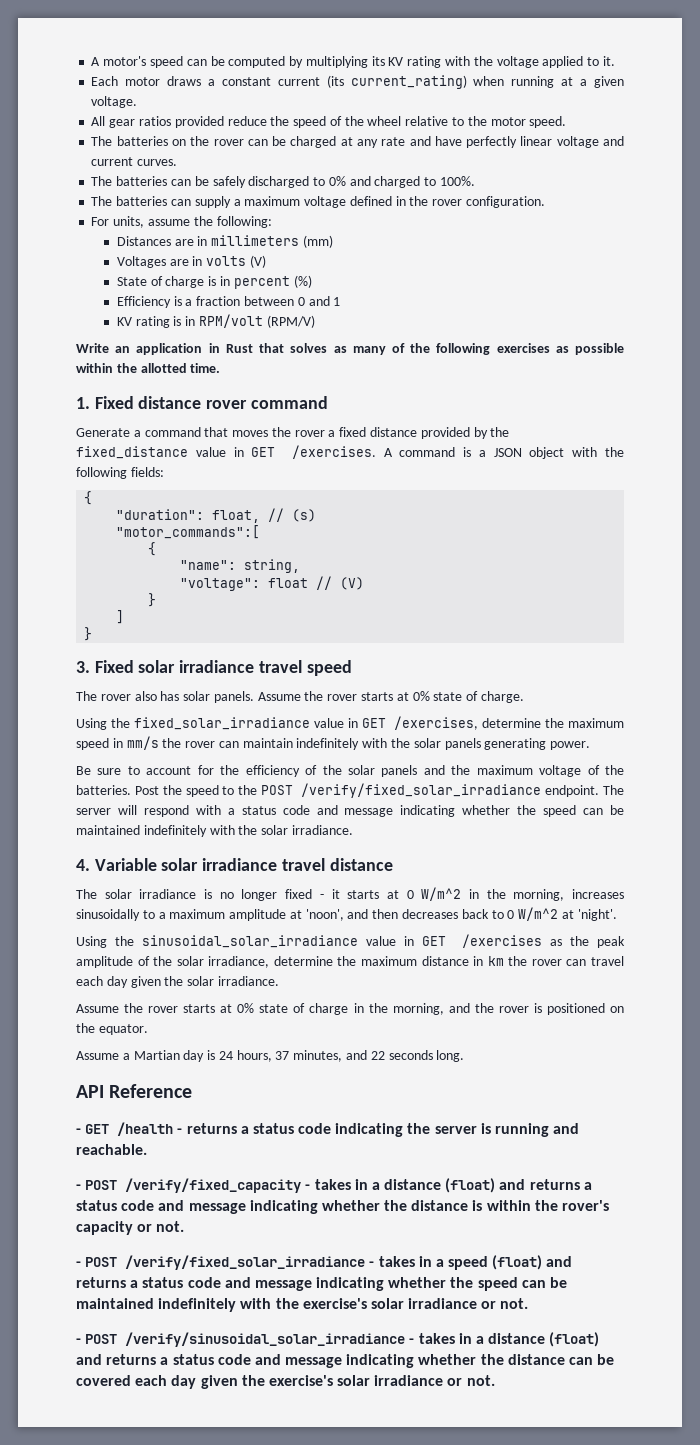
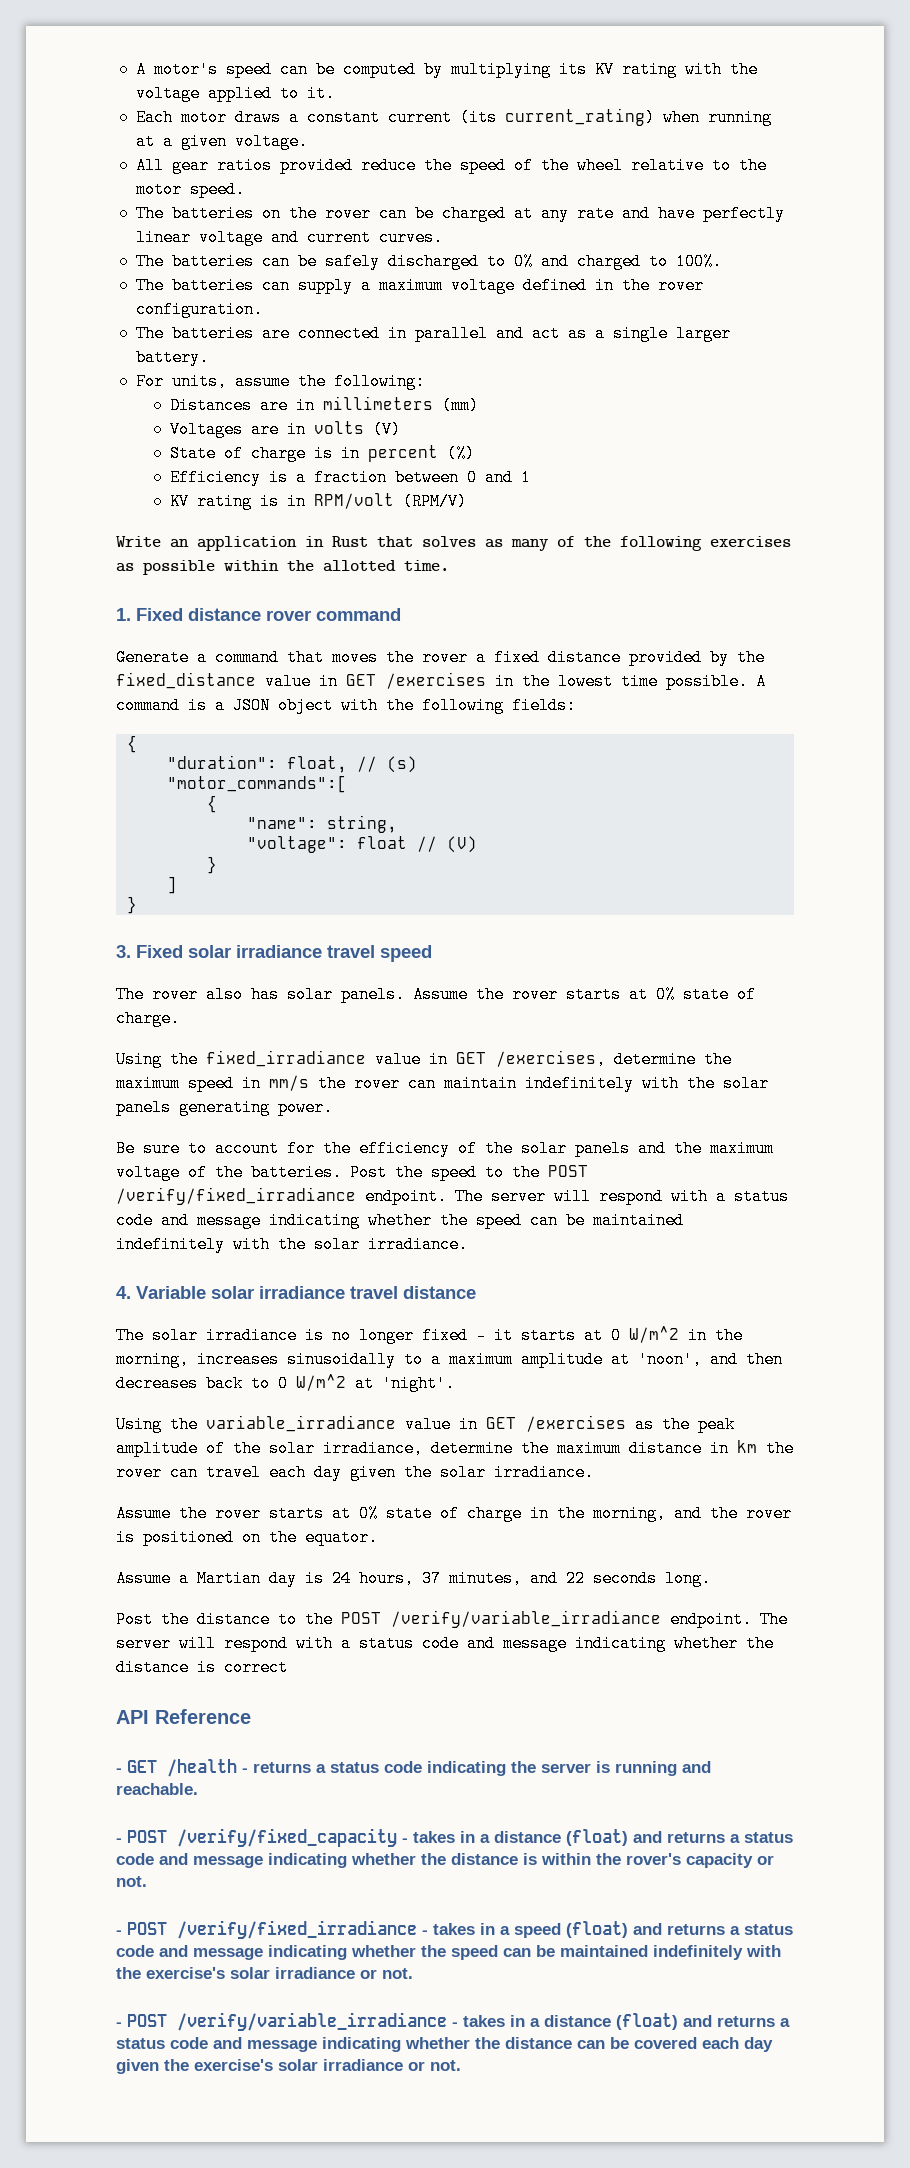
+ The batteries are connected in parallel and act as a single larger battery.
- Generate a command that moves the rover a fixed distance provided by the fixed_distance value in GET /exercises.
+ Generate a command that moves the rover a fixed distance provided by the fixed_distance value in GET /exercises in the lowest time possible.
- Using the fixed_solar_irradiance value in GET /exercises, determine the maximum speed in mm/s the rover can maintain indefinitely with the solar panels generating power.
+ Using the fixed_irradiance value in GET /exercises, determine the maximum speed in mm/s the rover can maintain indefinitely with the solar panels generating power.
- Post the speed to the POST /verify/fixed_solar_irradiance endpoint.
+ Post the speed to the POST /verify/fixed_irradiance endpoint.
- Using the sinusoidal_solar_irradiance value in GET /exercises as the peak amplitude of the solar irradiance, determine the maximum distance in km the rover can travel each day given the solar irradiance.
+ Using the variable_irradiance value in GET /exercises as the peak amplitude of the solar irradiance, determine the maximum distance in km the rover can travel each day given the solar irradiance.
+ Post the distance to the POST /verify/variable_irradiance endpoint. The server will respond with a status code and message indicating whether the distance is correct
- - POST /verify/fixed_solar_irradiance - takes in a speed (float) and returns a status code and message indicating whether the speed can be maintained indefinitely with the exercise's solar irradiance or not.
+ - POST /verify/fixed_irradiance - takes in a speed (float) and returns a status code and message indicating whether the speed can be maintained indefinitely with the exercise's solar irradiance or not.
- - POST /verify/sinusoidal_solar_irradiance - takes in a distance (float) and returns a status code and message indicating whether the distance can be covered each day given the exercise's solar irradiance or not.
+ - POST /verify/variable_irradiance - takes in a distance (float) and returns a status code and message indicating whether the distance can be covered each day given the exercise's solar irradiance or not.

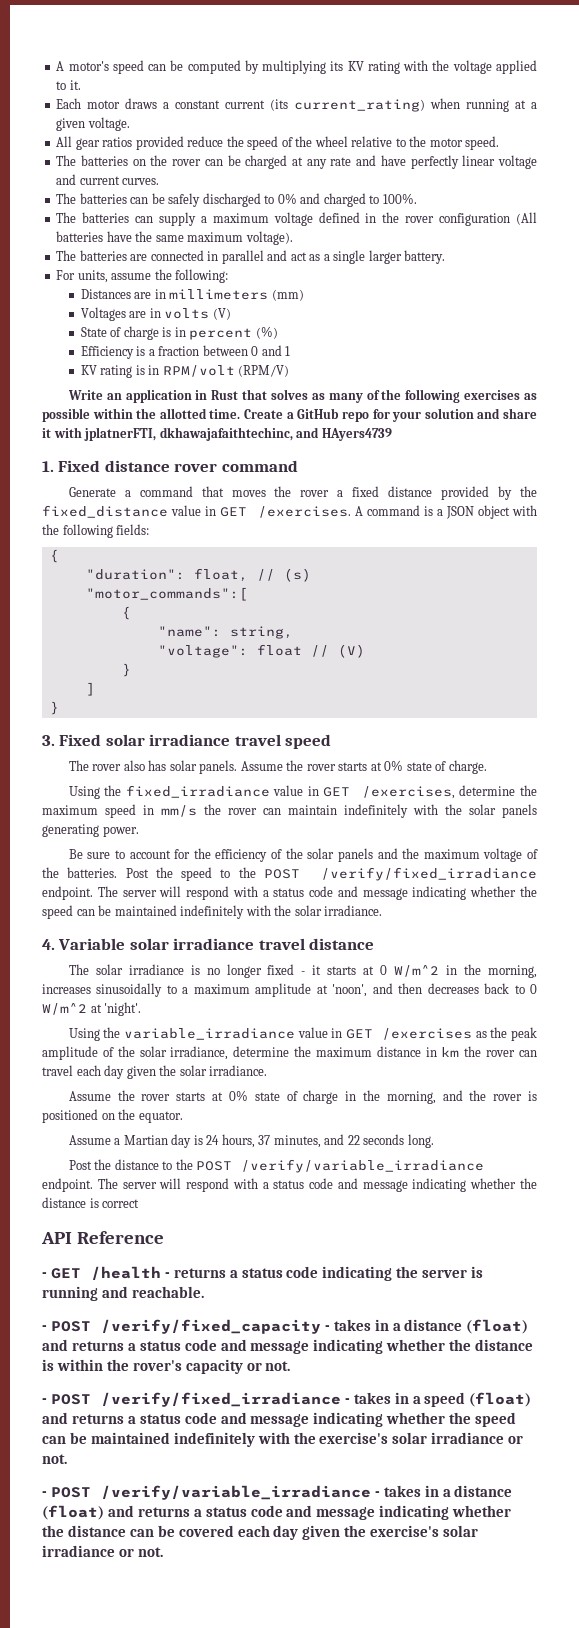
- The batteries can supply a maximum voltage defined in the rover configuration.
+ The batteries can supply a maximum voltage defined in the rover configuration (All batteries have the same maximum voltage).
+ Create a GitHub repo for your solution and share it with jplatnerFTI, dkhawajafaithtechinc, and HAyers4739
- Generate a command that moves the rover a fixed distance provided by the fixed_distance value in GET /exercises in the lowest time possible.
+ Generate a command that moves the rover a fixed distance provided by the fixed_distance value in GET /exercises.

